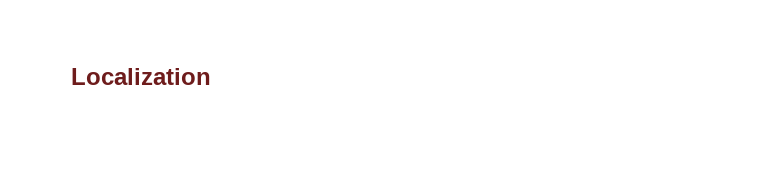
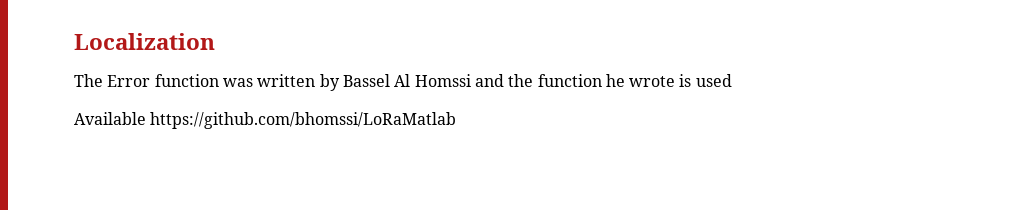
+ The Error function was written by Bassel Al Homssi and the function he wrote is used
+ Available https://github.com/bhomssi/LoRaMatlab

